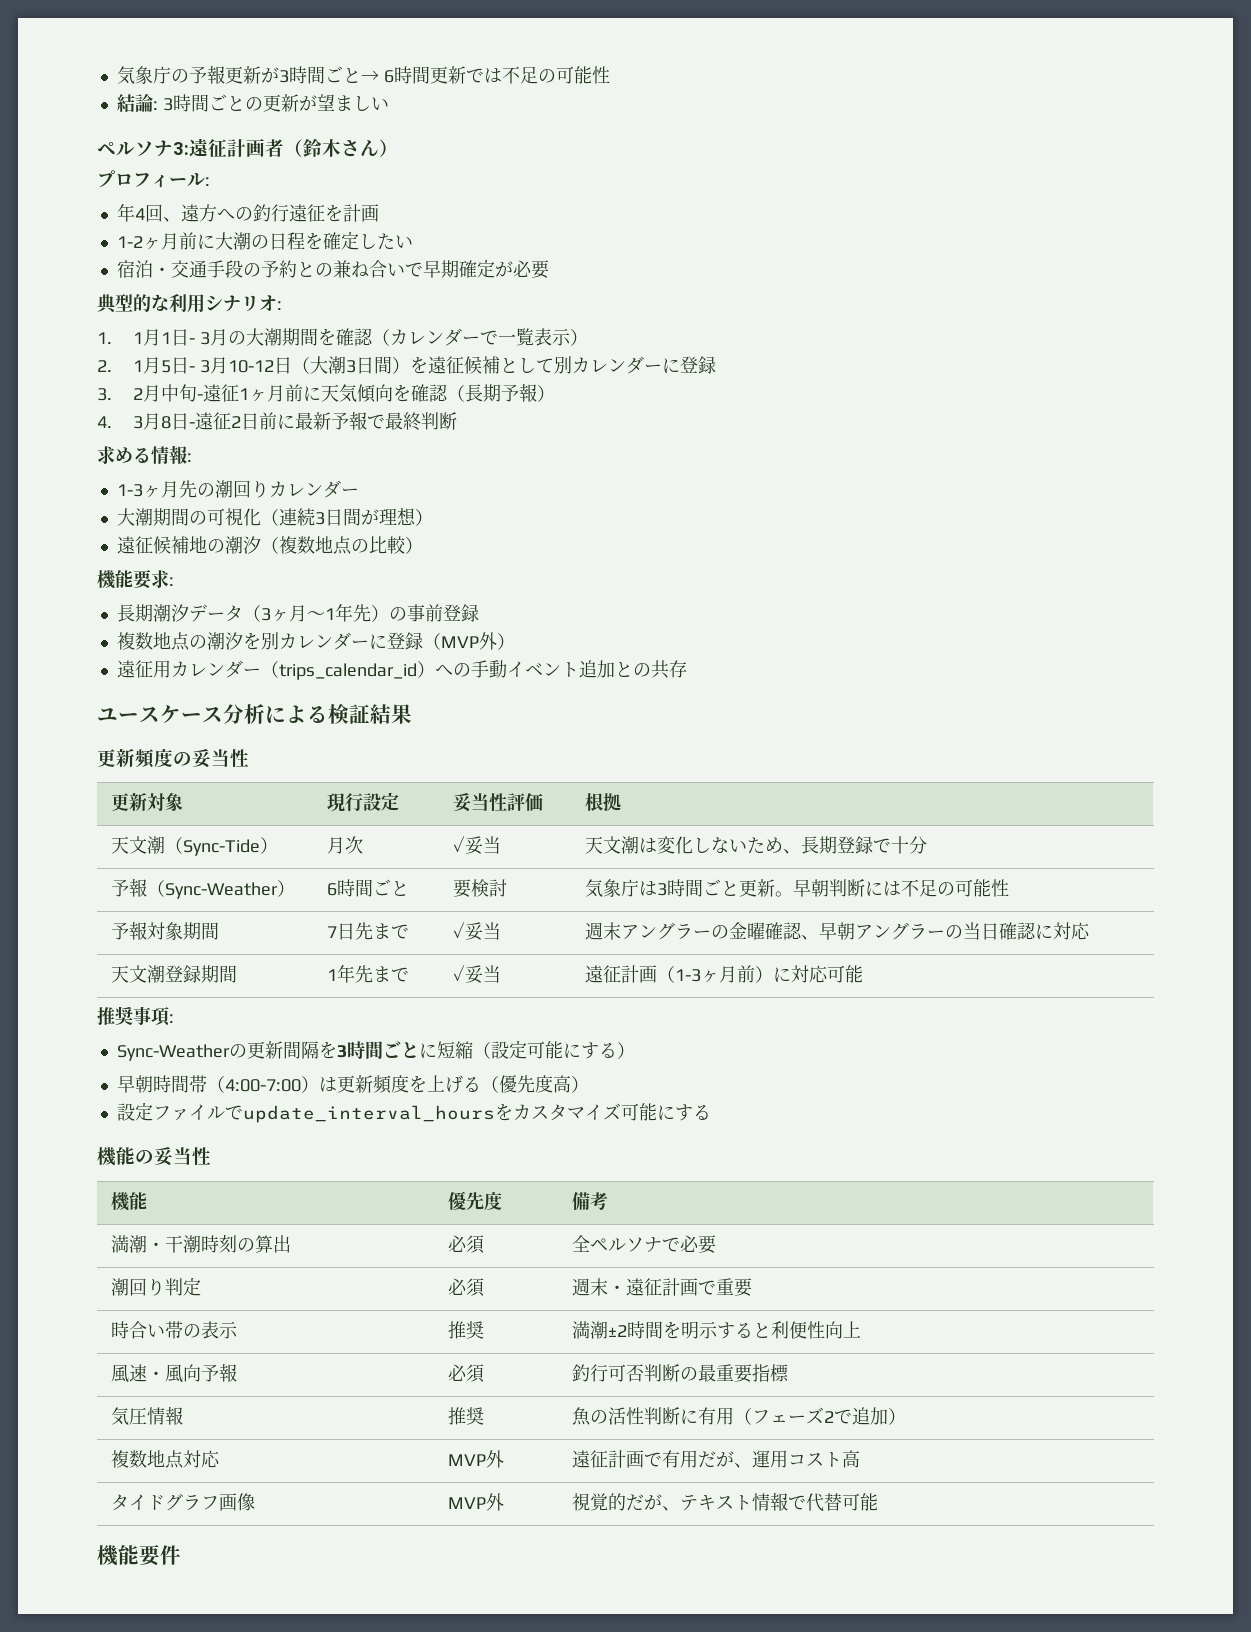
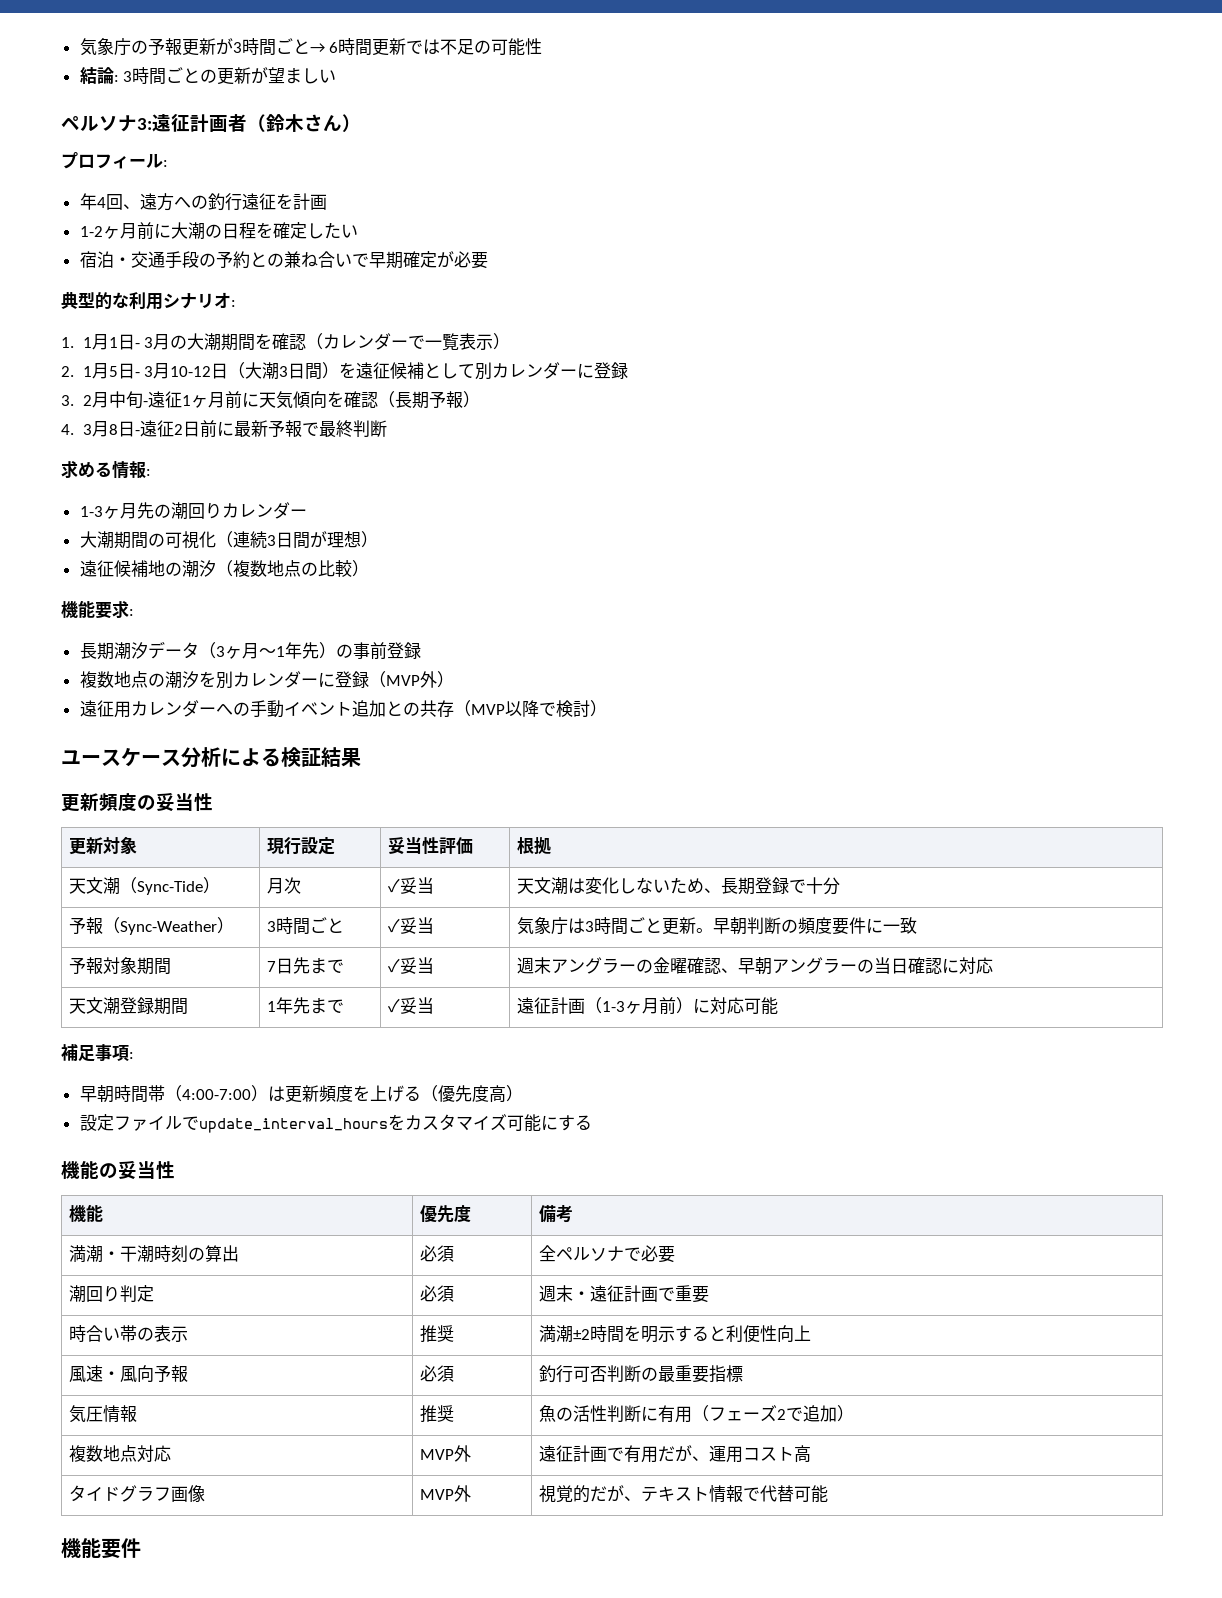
- 遠征用カレンダー（trips_calendar_id）への手動イベント追加との共存
+ 遠征用カレンダーへの手動イベント追加との共存（MVP以降で検討）
- 予報（Sync-Weather） | 6時間ごと | 要検討 | 気象庁は3時間ごと更新。早朝判断には不足の可能性
+ 予報（Sync-Weather） | 3時間ごと | ✓妥当 | 気象庁は3時間ごと更新。早朝判断の頻度要件に一致
- 推奨事項:
+ 補足事項:
- Sync-Weatherの更新間隔を3時間ごとに短縮（設定可能にする）

